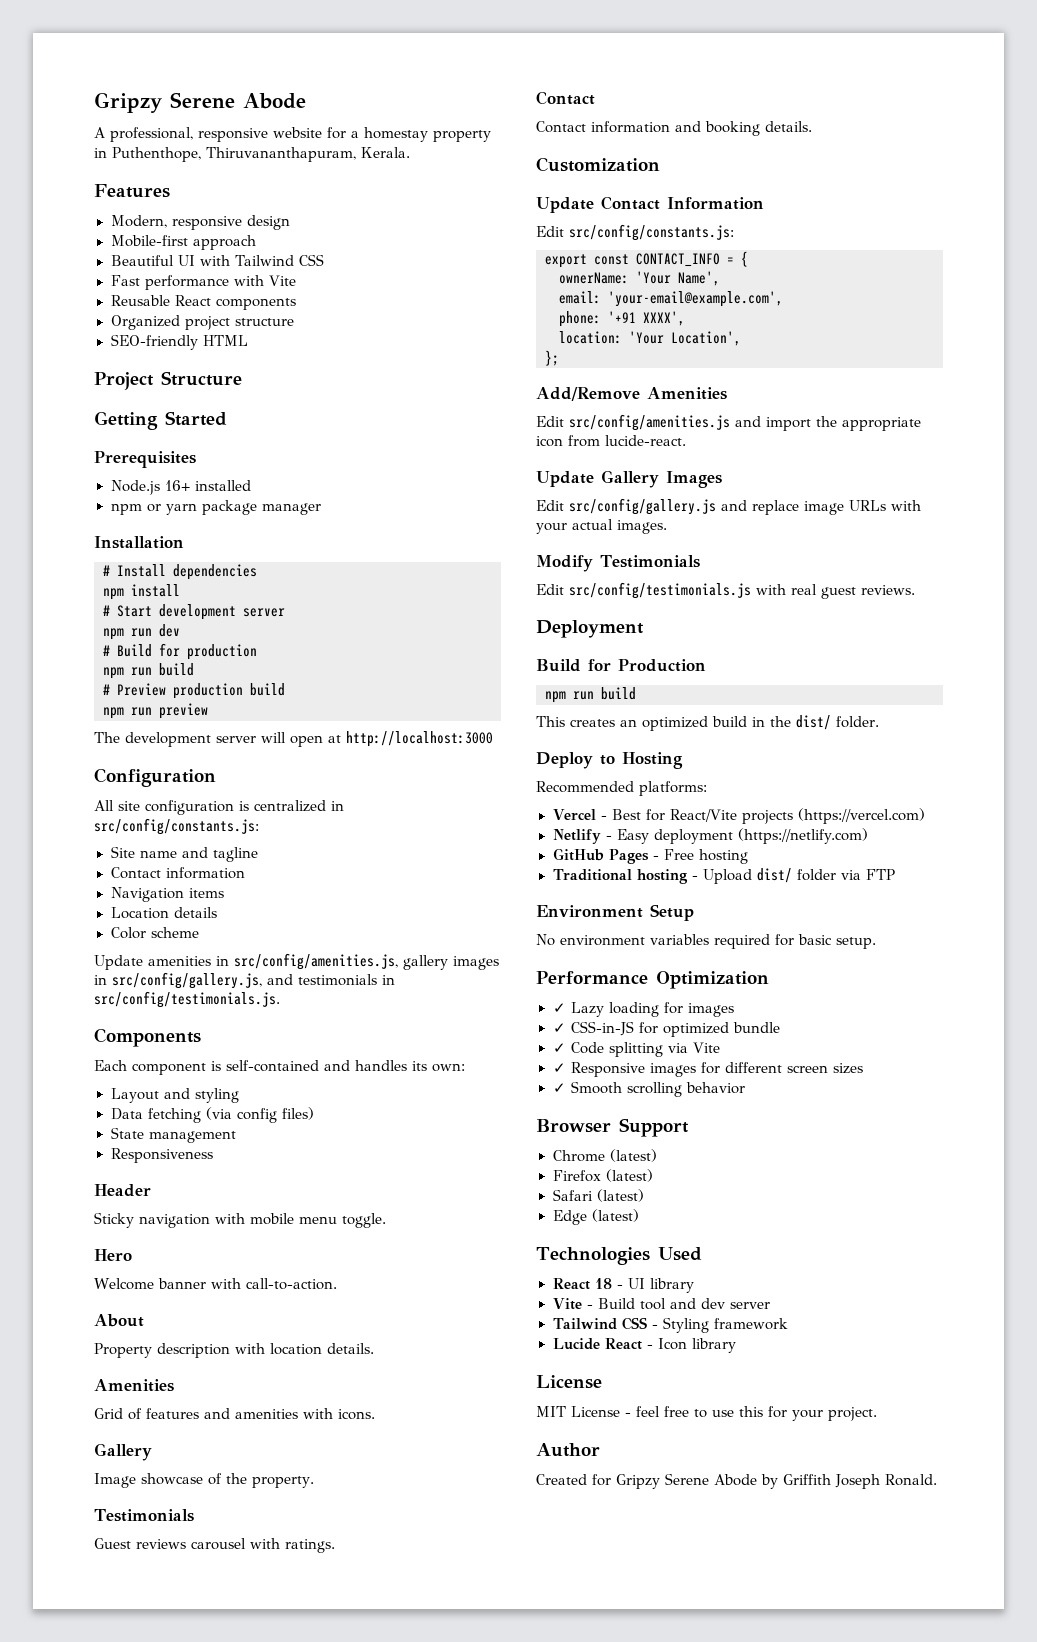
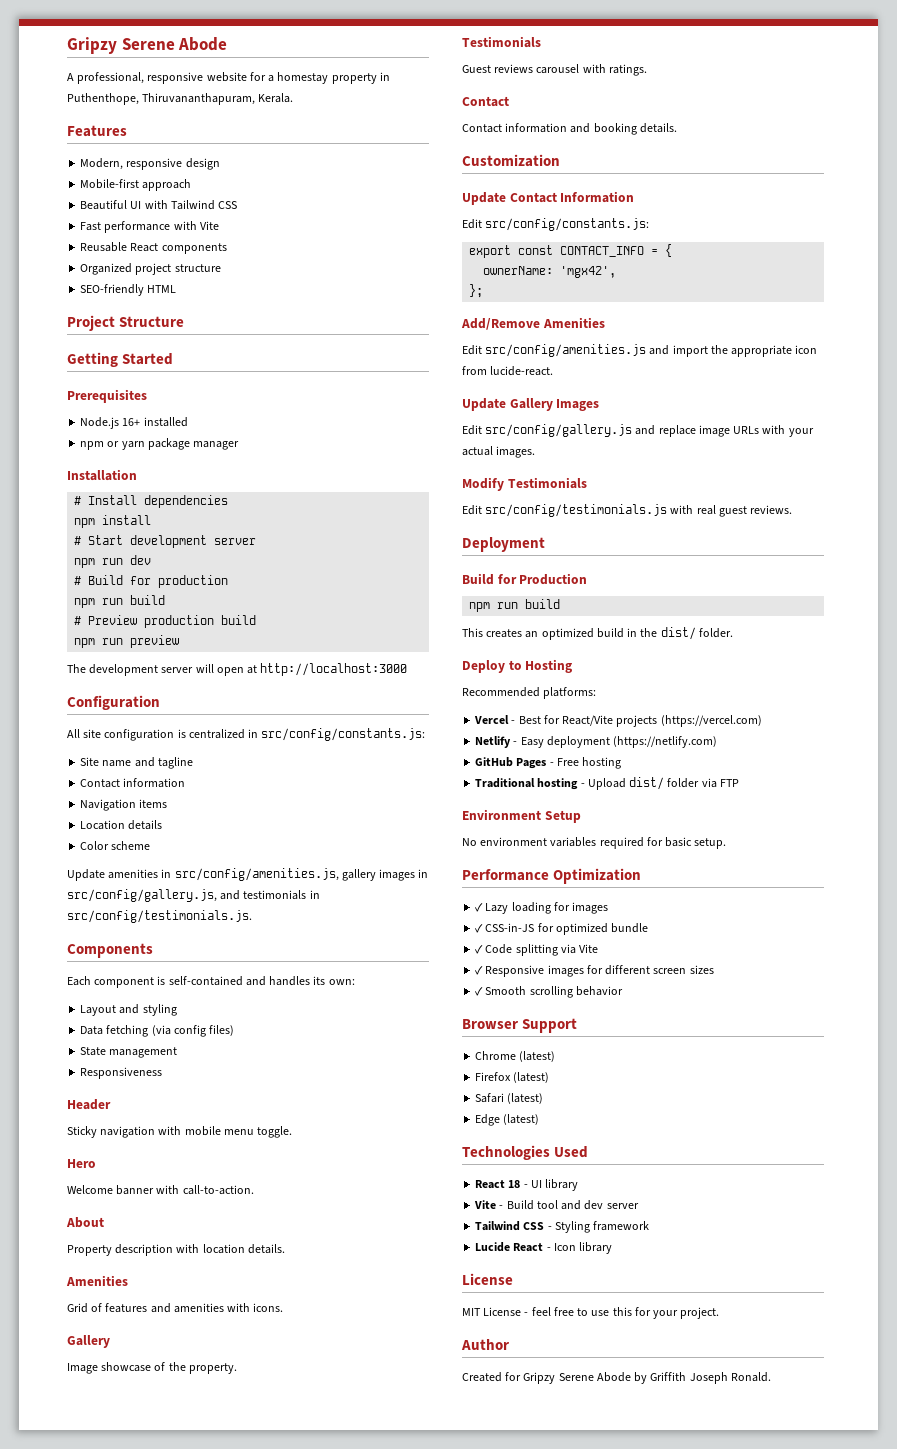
- ownerName: 'Your Name',
- email: 'your-email@example.com',
- phone: '+91 XXXX',
- location: 'Your Location',
+ ownerName: 'mgx42',

